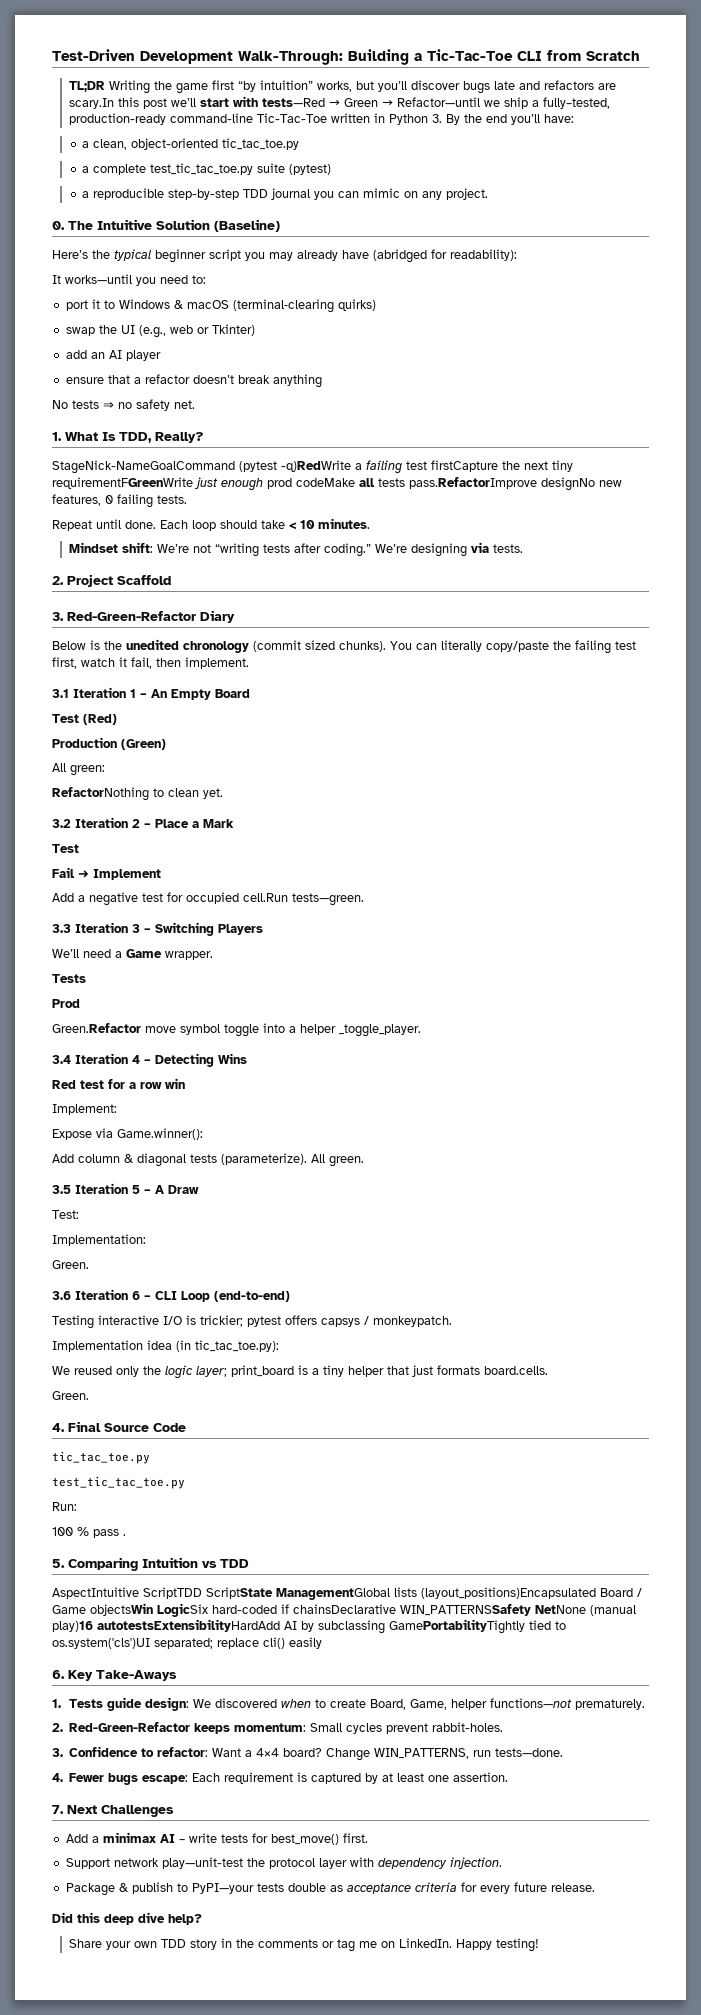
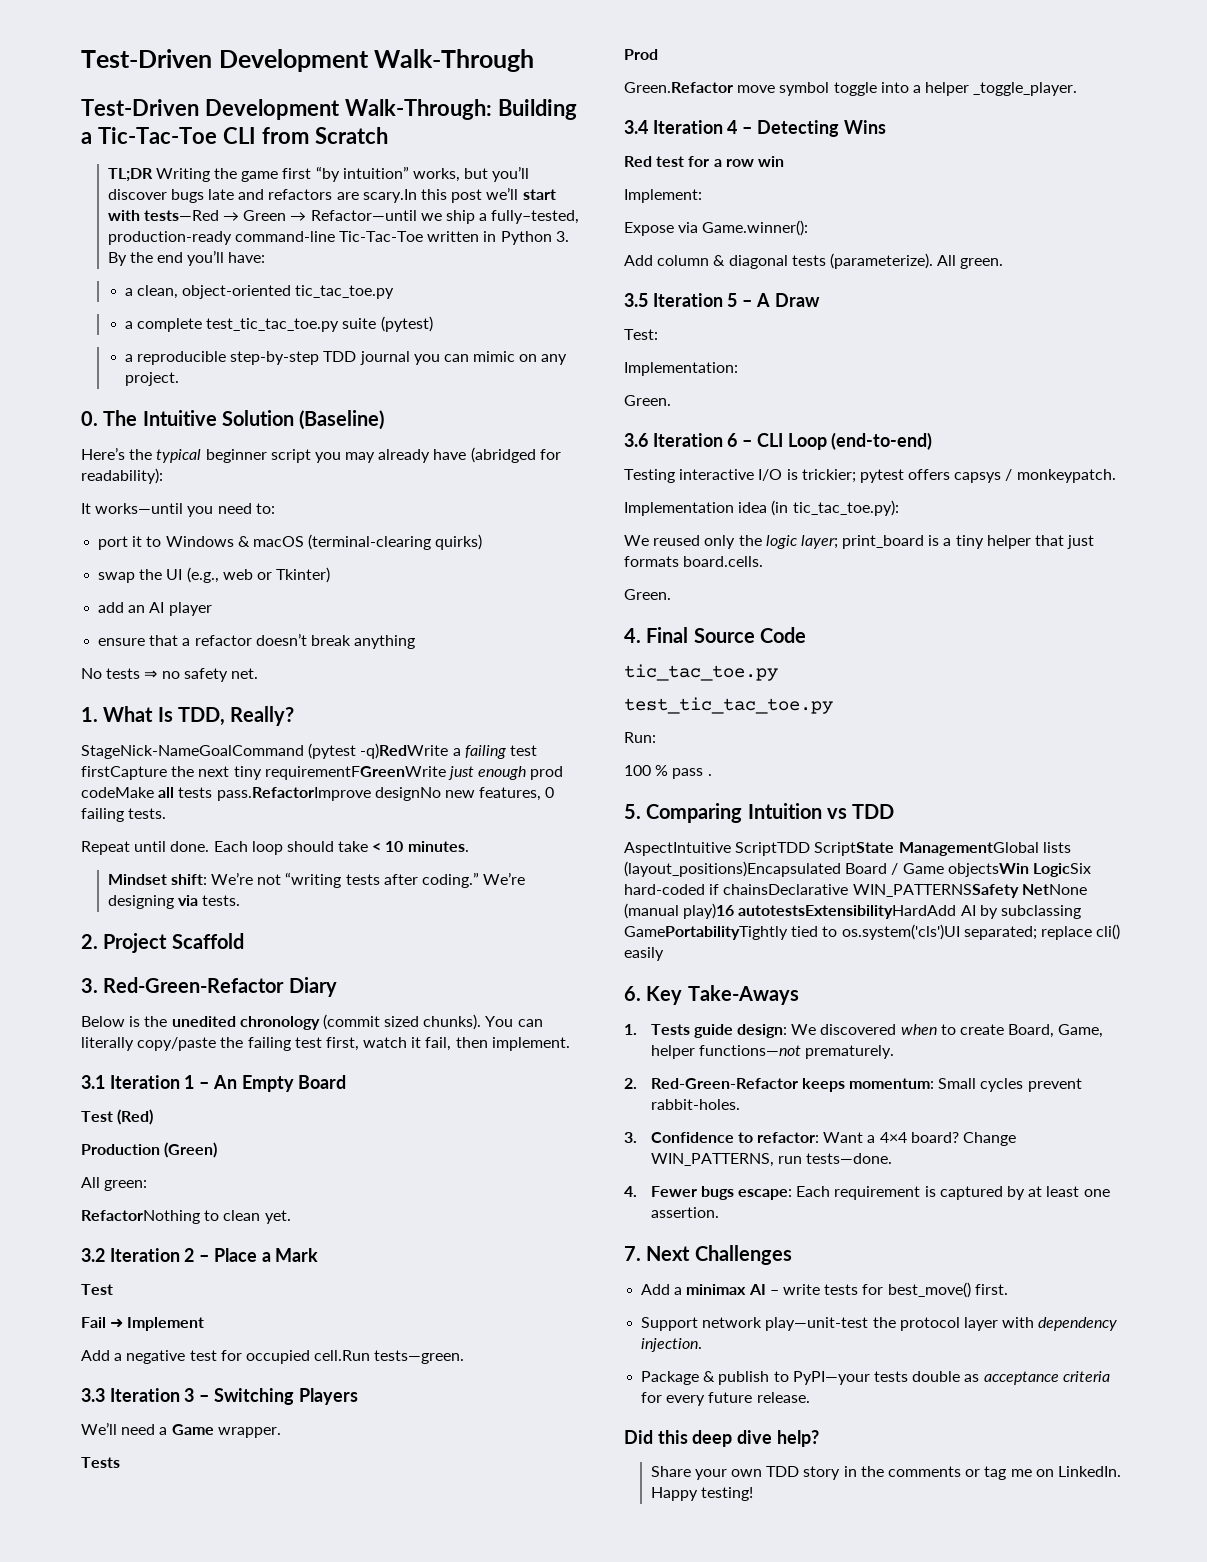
+ Test-Driven Development Walk-Through

